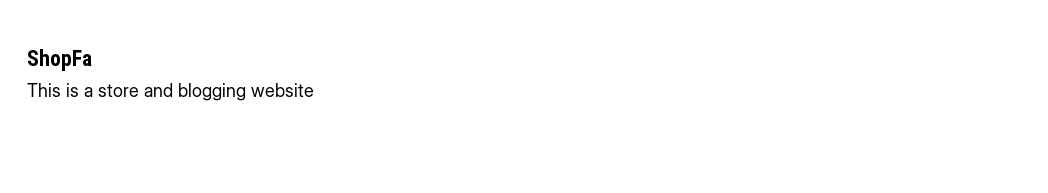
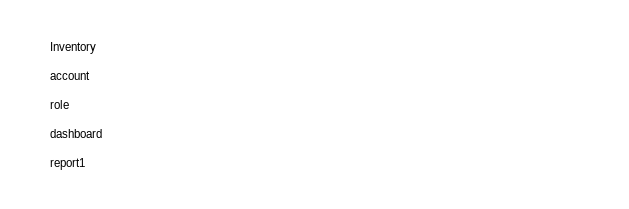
- ShopFa
- This is a store and blogging website
+ Inventory
+ account
+ role
+ dashboard
+ report1

